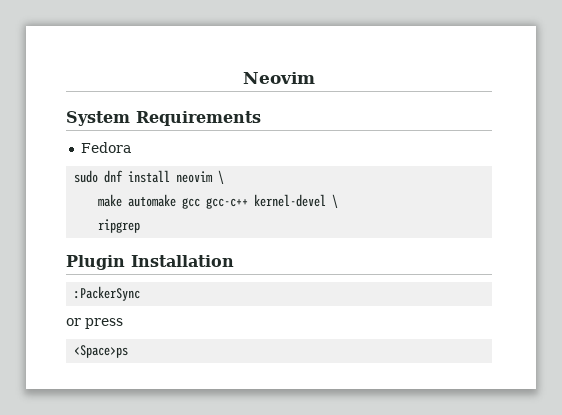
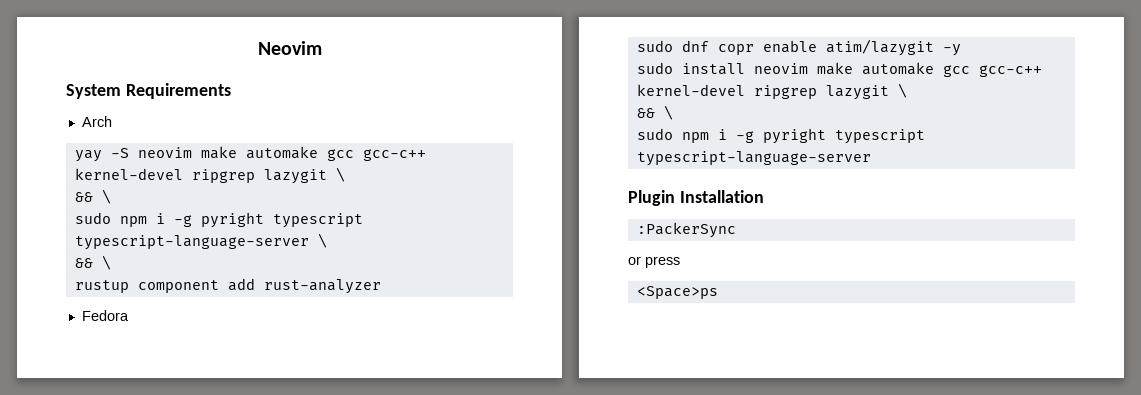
+ Arch
+ yay -S neovim make automake gcc gcc-c++ kernel-devel ripgrep lazygit \
+ && \
+ sudo npm i -g pyright typescript typescript-language-server \
+ && \
+ rustup component add rust-analyzer
  Fedora
- sudo dnf install neovim \
- make automake gcc gcc-c++ kernel-devel \
- ripgrep
+ sudo dnf copr enable atim/lazygit -y
+ sudo install neovim make automake gcc gcc-c++ kernel-devel ripgrep lazygit \
+ && \
+ sudo npm i -g pyright typescript typescript-language-server

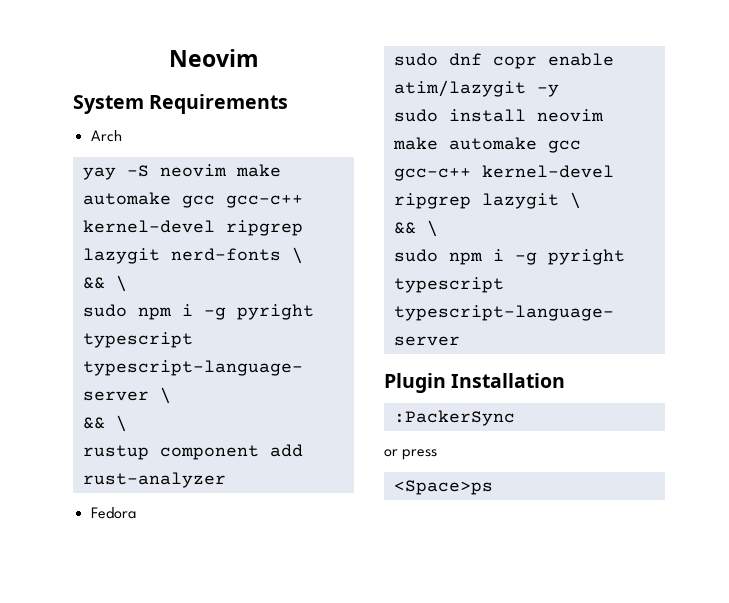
- yay -S neovim make automake gcc gcc-c++ kernel-devel ripgrep lazygit \
+ yay -S neovim make automake gcc gcc-c++ kernel-devel ripgrep lazygit nerd-fonts \

